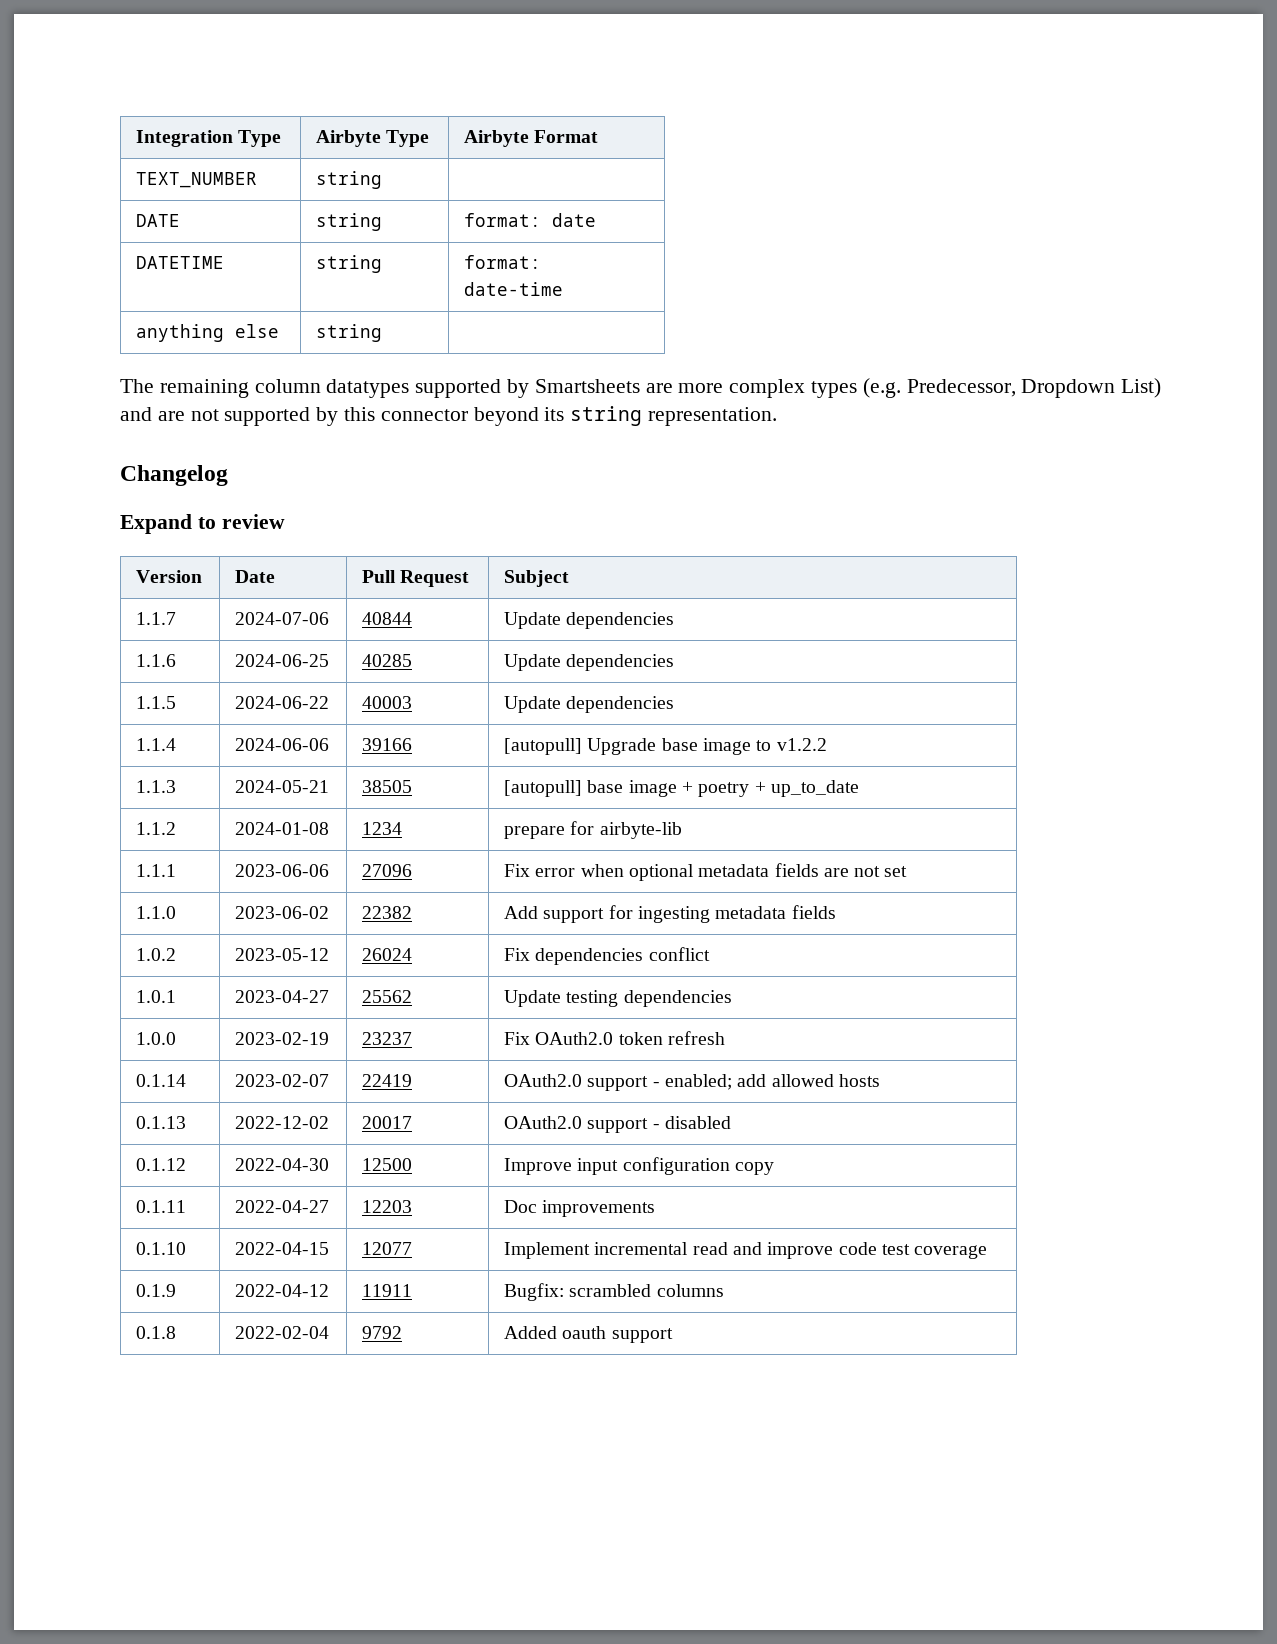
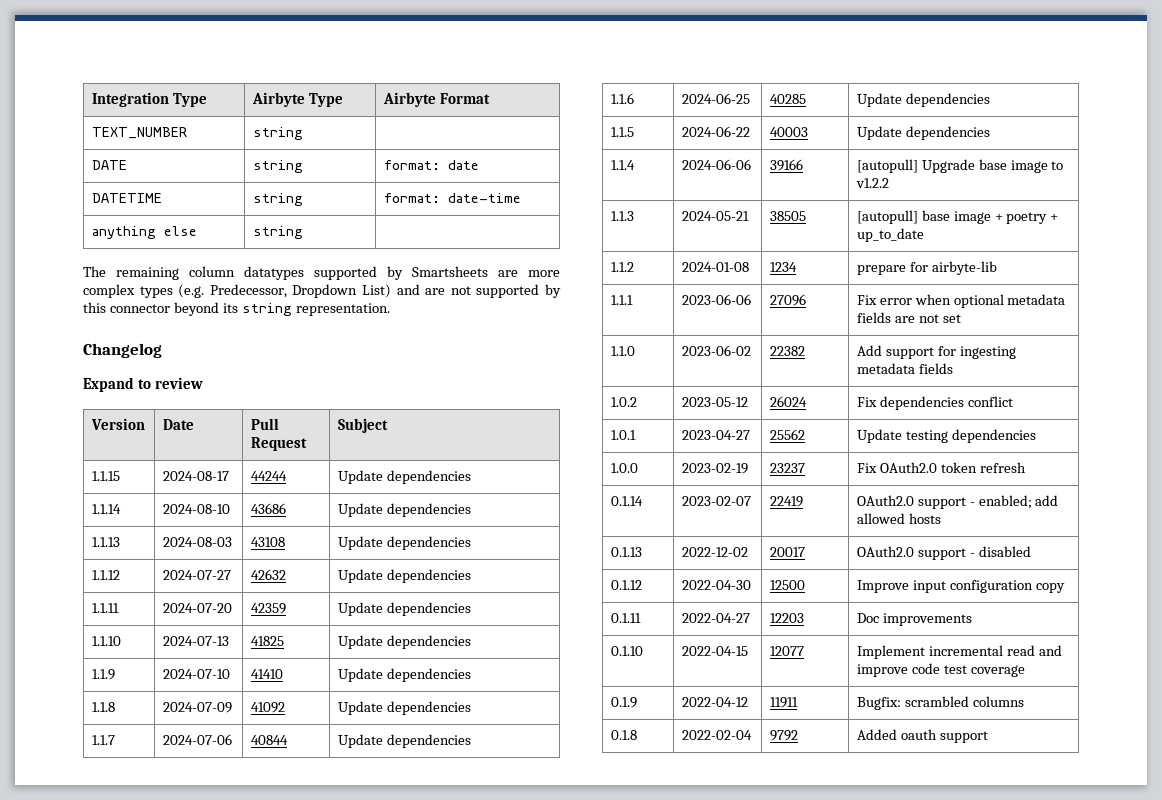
+ 1.1.15 | 2024-08-17 | 44244 | Update dependencies
+ 1.1.14 | 2024-08-10 | 43686 | Update dependencies
+ 1.1.13 | 2024-08-03 | 43108 | Update dependencies
+ 1.1.12 | 2024-07-27 | 42632 | Update dependencies
+ 1.1.11 | 2024-07-20 | 42359 | Update dependencies
+ 1.1.10 | 2024-07-13 | 41825 | Update dependencies
+ 1.1.9 | 2024-07-10 | 41410 | Update dependencies
+ 1.1.8 | 2024-07-09 | 41092 | Update dependencies

